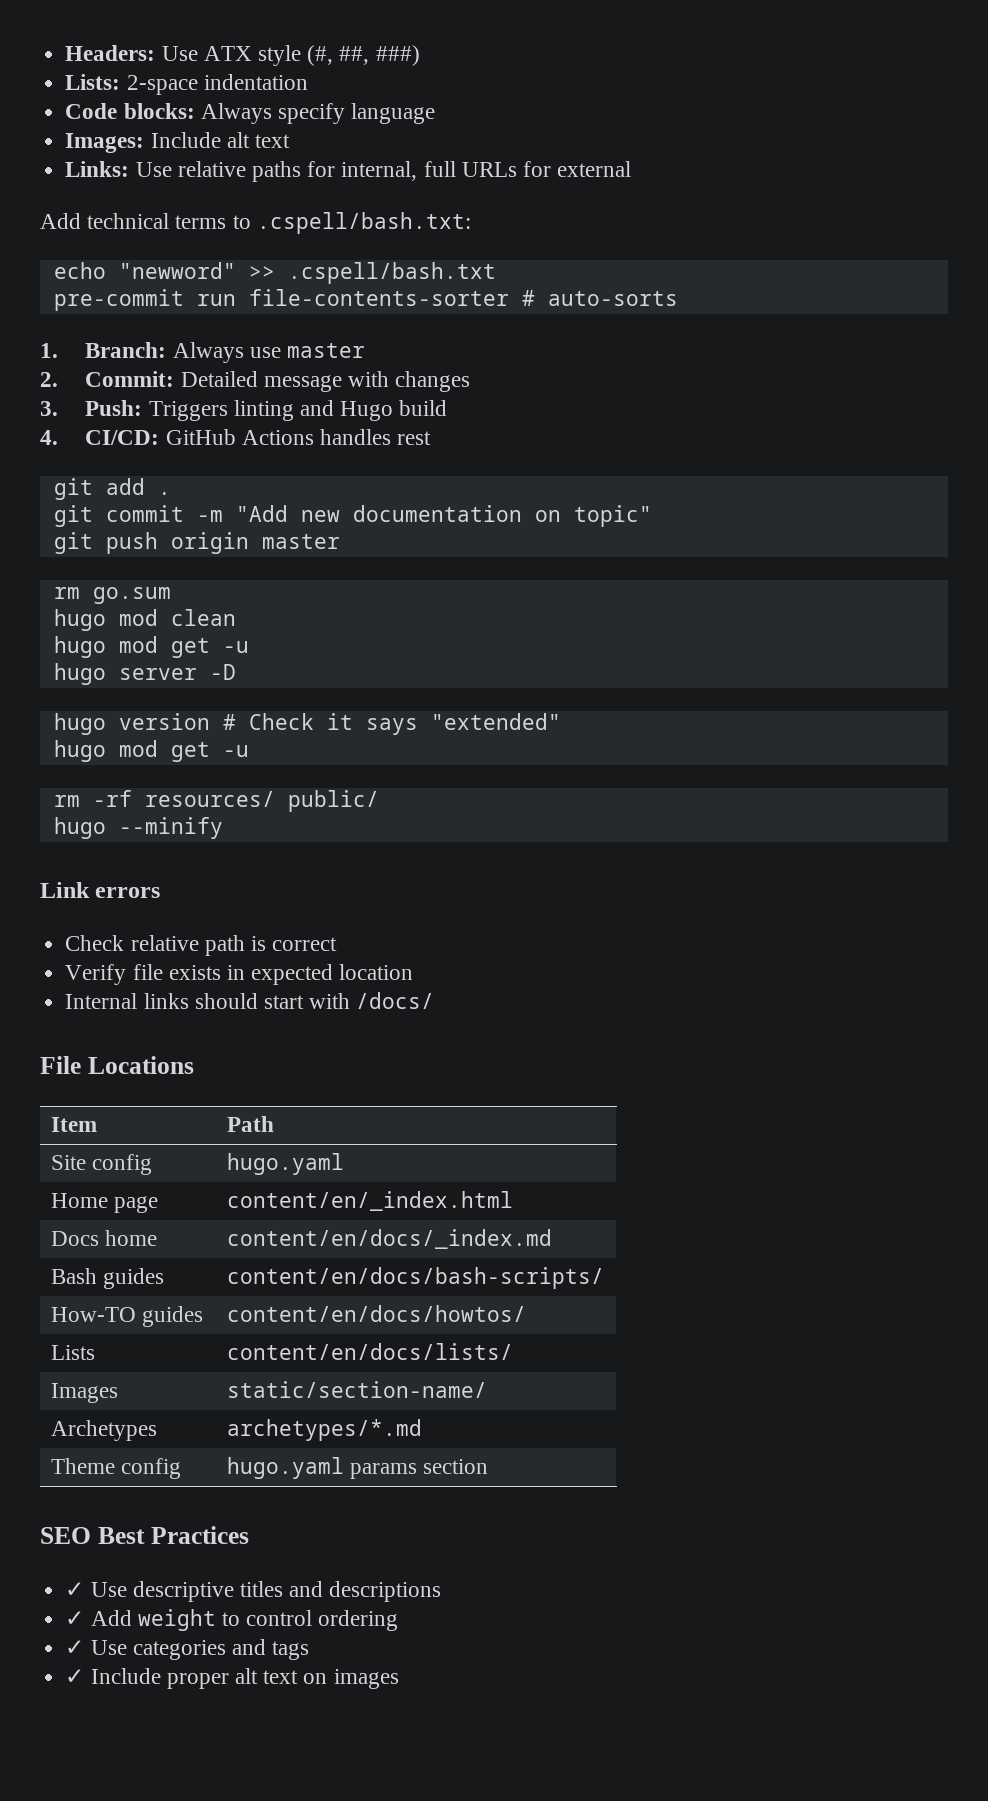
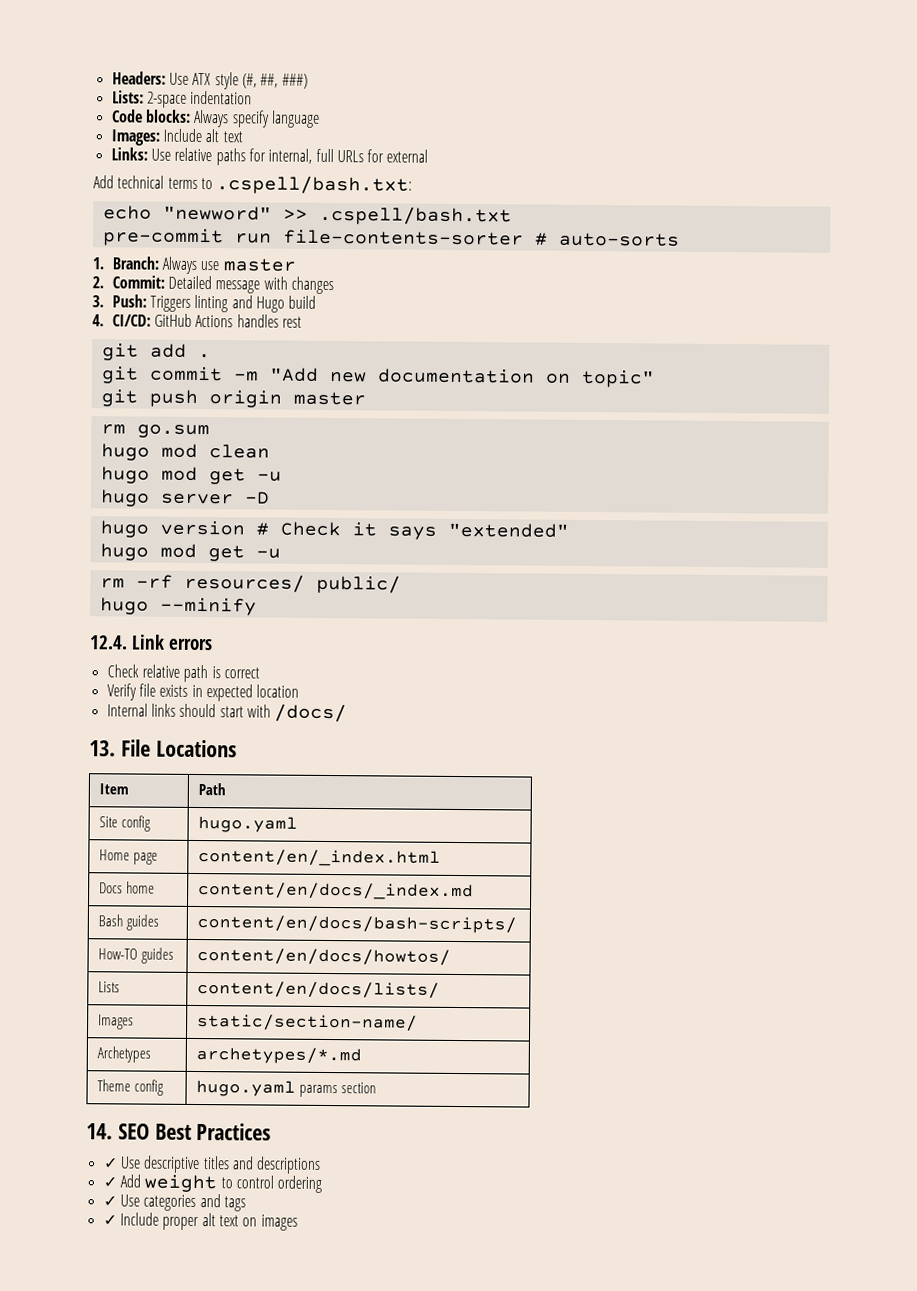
- Link errors
+ 12.4. Link errors
- File Locations
+ 13. File Locations
- SEO Best Practices
+ 14. SEO Best Practices

